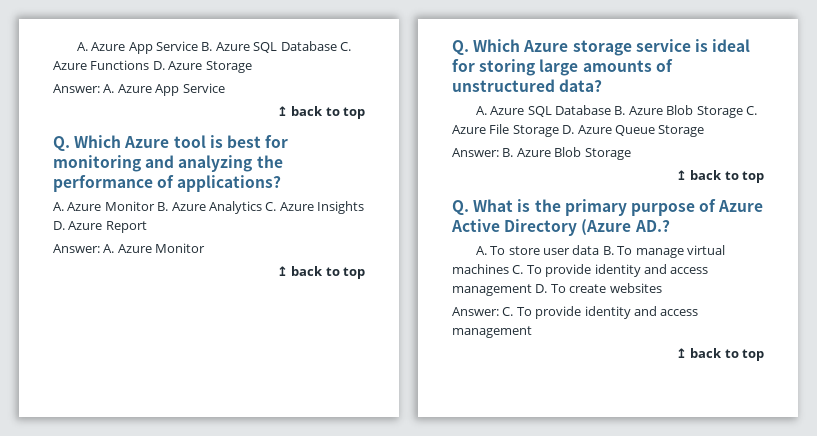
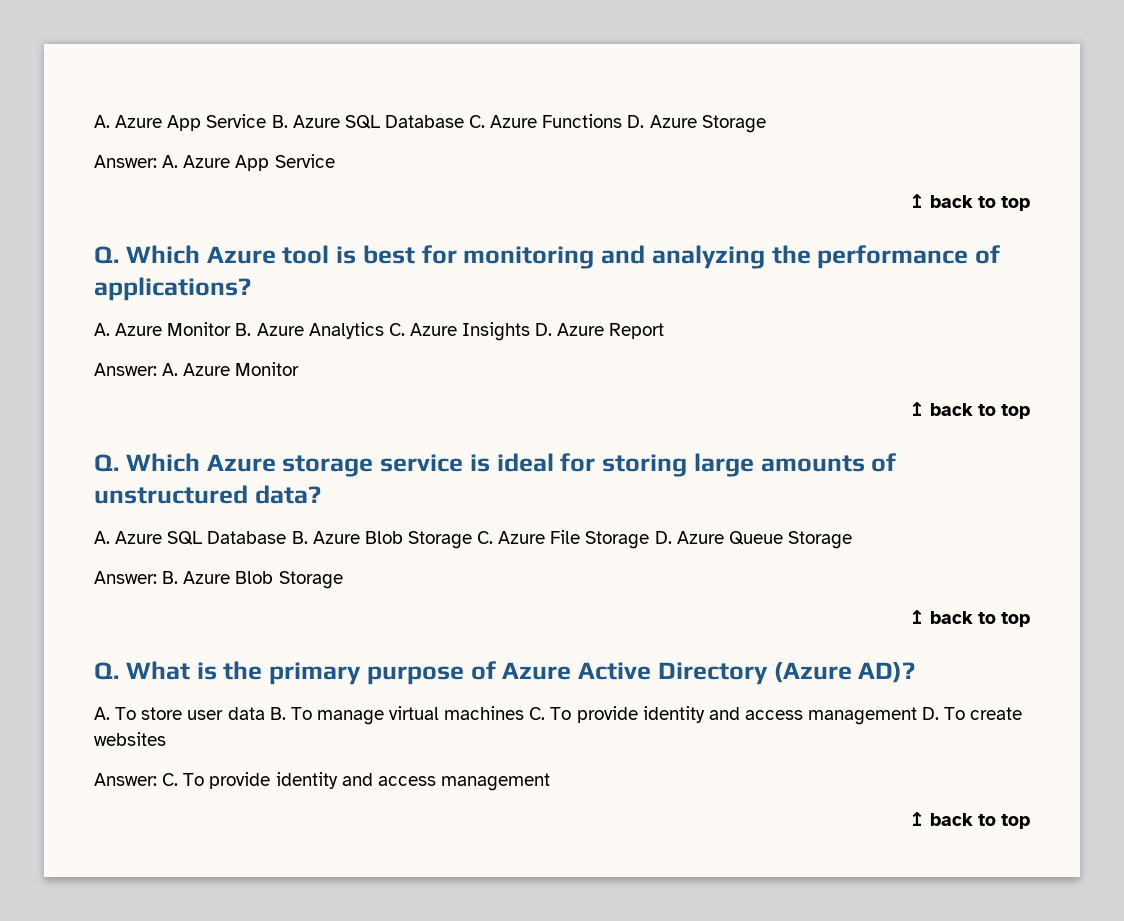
- Q. What is the primary purpose of Azure Active Directory (Azure AD.?
+ Q. What is the primary purpose of Azure Active Directory (Azure AD)?

